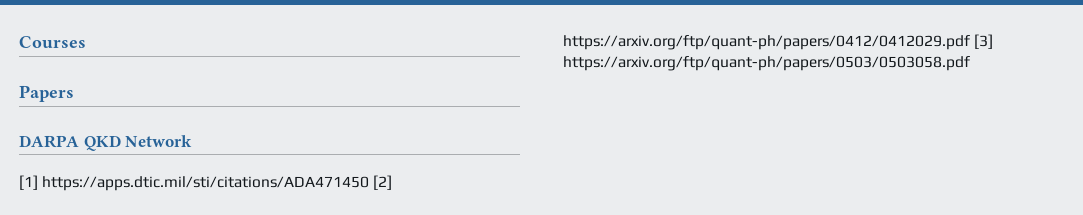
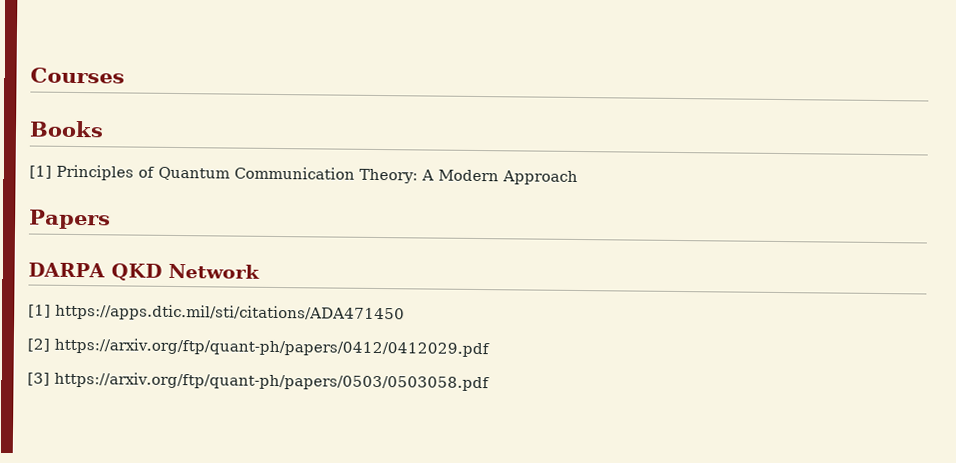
+ Books
+ [1] Principles of Quantum Communication Theory: A Modern Approach
- [1] https://apps.dtic.mil/sti/citations/ADA471450 [2] https://arxiv.org/ftp/quant-ph/papers/0412/0412029.pdf [3] https://arxiv.org/ftp/quant-ph/papers/0503/0503058.pdf
+ [1] https://apps.dtic.mil/sti/citations/ADA471450
+ [2] https://arxiv.org/ftp/quant-ph/papers/0412/0412029.pdf
+ [3] https://arxiv.org/ftp/quant-ph/papers/0503/0503058.pdf

